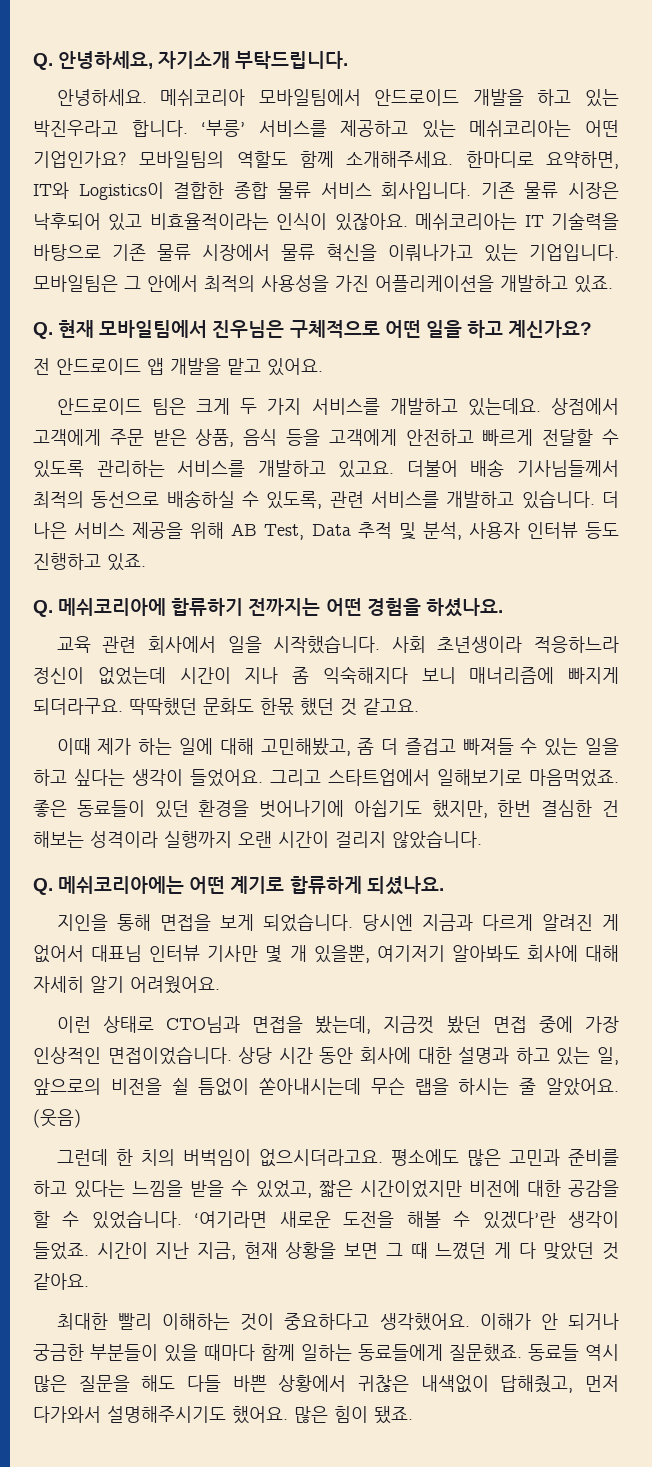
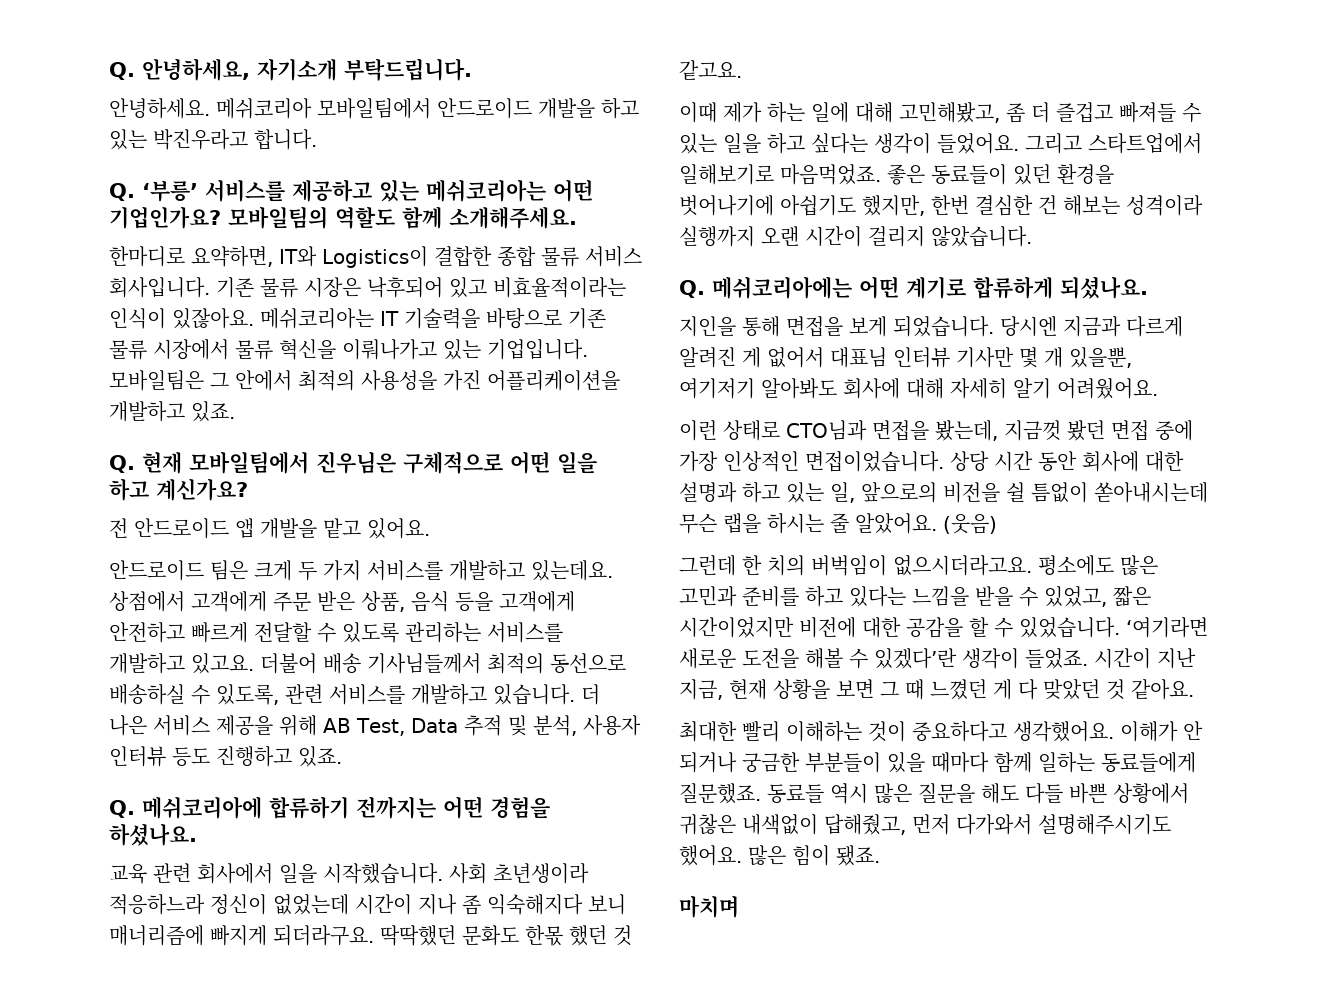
- 메쉬코리아 모바일팀에서 안드로이드 개발을 하고 있는 박진우라고 합니다. ‘부릉’ 서비스를 제공하고 있는 메쉬코리아는 어떤 기업인가요?
+ 메쉬코리아 모바일팀에서 안드로이드 개발을 하고 있는 박진우라고 합니다.
+ Q. ‘부릉’ 서비스를 제공하고 있는 메쉬코리아는 어떤 기업인가요?
- 모바일팀의 역할도 함께 소개해주세요. 한마디로 요약하면, IT와 Logistics이 결합한 종합 물류 서비스 회사입니다.
+ 모바일팀의 역할도 함께 소개해주세요.
+ 한마디로 요약하면, IT와 Logistics이 결합한 종합 물류 서비스 회사입니다.
+ 마치며

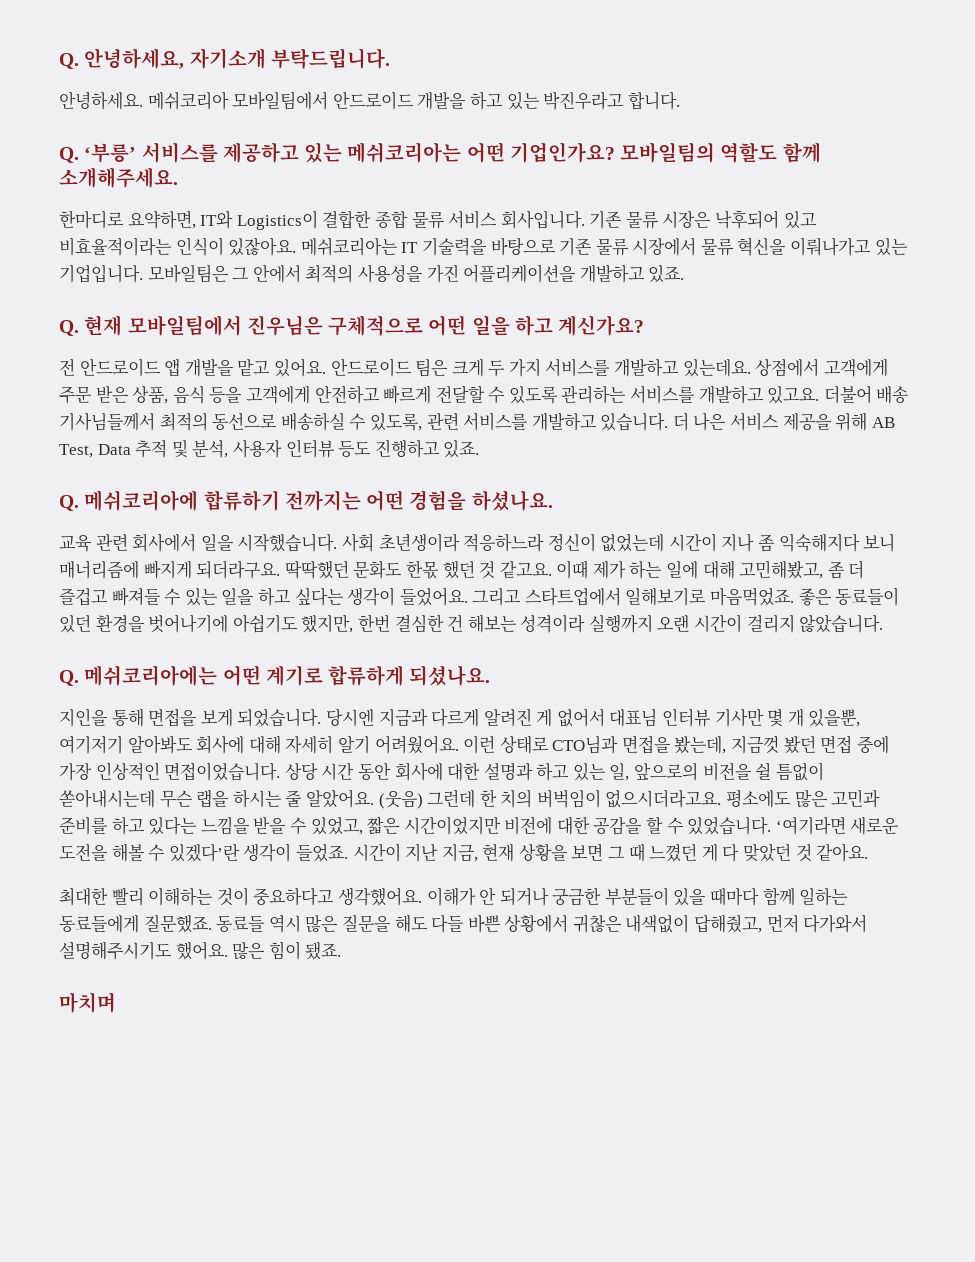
- 전 안드로이드 앱 개발을 맡고 있어요.
- 안드로이드 팀은 크게 두 가지 서비스를 개발하고 있는데요.
+ 전 안드로이드 앱 개발을 맡고 있어요. 안드로이드 팀은 크게 두 가지 서비스를 개발하고 있는데요.
- 딱딱했던 문화도 한몫 했던 것 같고요.
- 이때 제가 하는 일에 대해 고민해봤고, 좀 더 즐겁고 빠져들 수 있는 일을 하고 싶다는 생각이 들었어요.
+ 딱딱했던 문화도 한몫 했던 것 같고요. 이때 제가 하는 일에 대해 고민해봤고, 좀 더 즐겁고 빠져들 수 있는 일을 하고 싶다는 생각이 들었어요.
- 당시엔 지금과 다르게 알려진 게 없어서 대표님 인터뷰 기사만 몇 개 있을뿐, 여기저기 알아봐도 회사에 대해 자세히 알기 어려웠어요.
- 이런 상태로 CTO님과 면접을 봤는데, 지금껏 봤던 면접 중에 가장 인상적인 면접이었습니다.
+ 당시엔 지금과 다르게 알려진 게 없어서 대표님 인터뷰 기사만 몇 개 있을뿐, 여기저기 알아봐도 회사에 대해 자세히 알기 어려웠어요. 이런 상태로 CTO님과 면접을 봤는데, 지금껏 봤던 면접 중에 가장 인상적인 면접이었습니다.
- (웃음)
- 그런데 한 치의 버벅임이 없으시더라고요.
+ (웃음) 그런데 한 치의 버벅임이 없으시더라고요.

